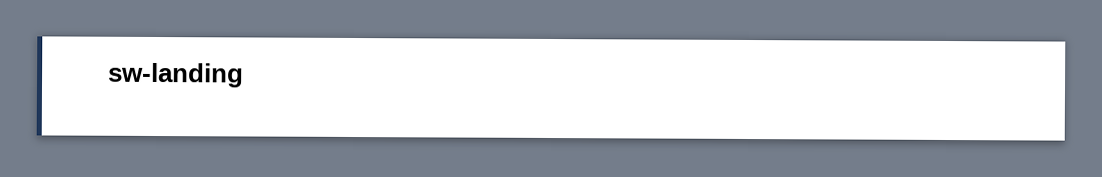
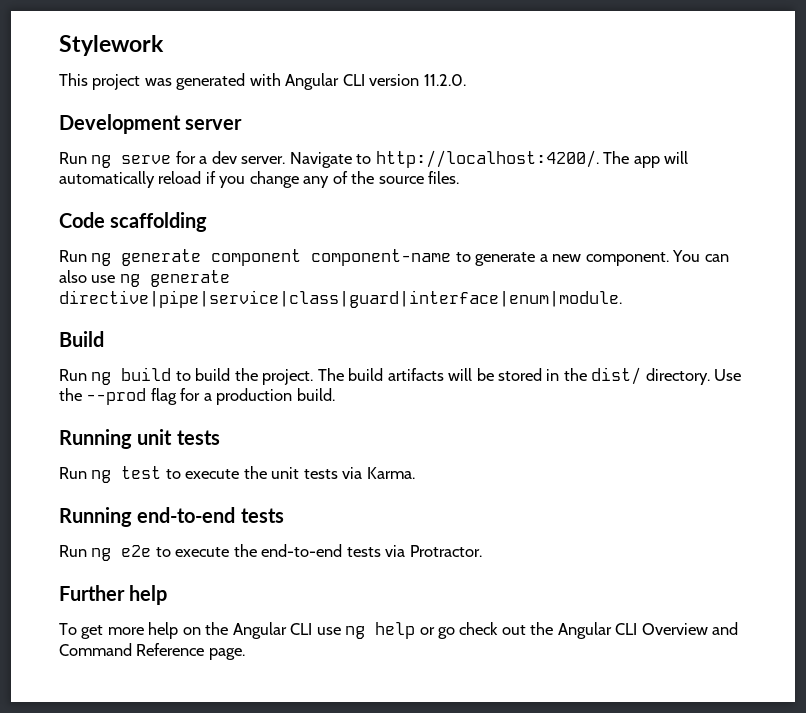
- sw-landing
+ Stylework
+ This project was generated with Angular CLI version 11.2.0.
+ Development server
+ Run ng serve for a dev server. Navigate to http://localhost:4200/. The app will automatically reload if you change any of the source files.
+ Code scaffolding
+ Run ng generate component component-name to generate a new component. You can also use ng generate directive|pipe|service|class|guard|interface|enum|module.
+ Build
+ Run ng build to build the project. The build artifacts will be stored in the dist/ directory. Use the --prod flag for a production build.
+ Running unit tests
+ Run ng test to execute the unit tests via Karma.
+ Running end-to-end tests
+ Run ng e2e to execute the end-to-end tests via Protractor.
+ Further help
+ To get more help on the Angular CLI use ng help or go check out the Angular CLI Overview and Command Reference page.

